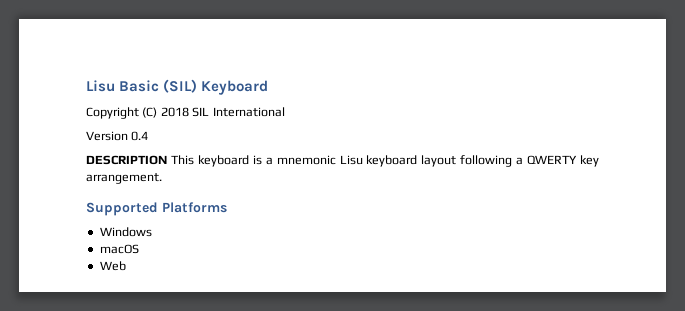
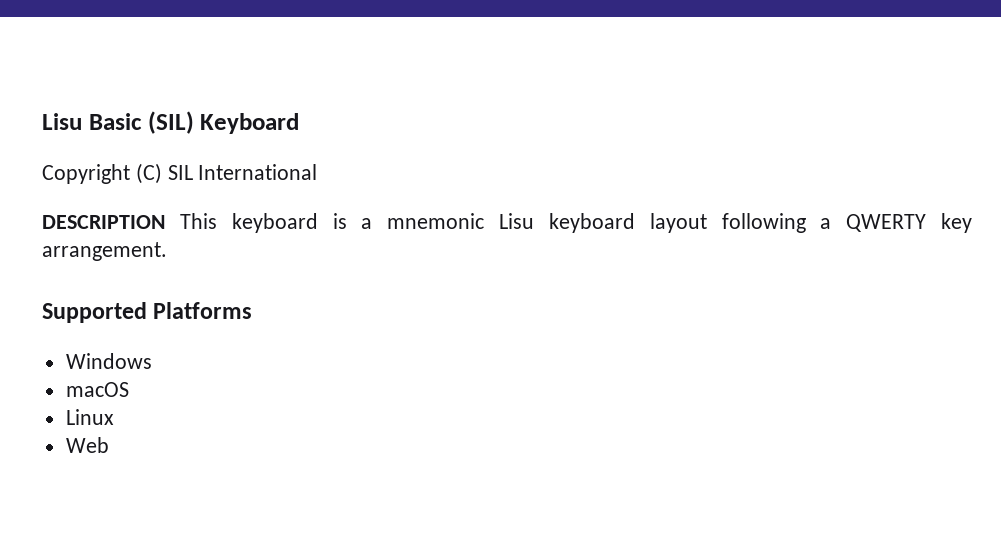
- Copyright (C) 2018 SIL International
+ Copyright (C) SIL International
- Version 0.4
+ Linux

